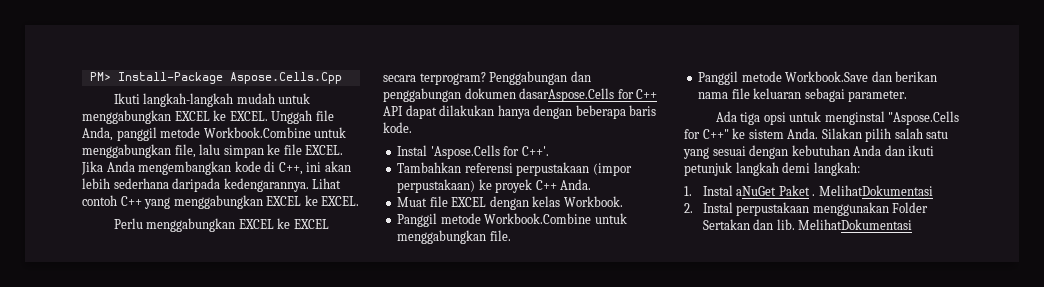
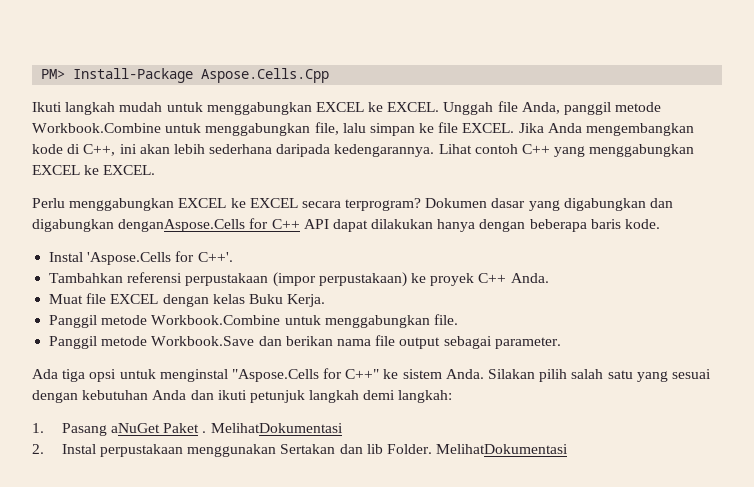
- Ikuti langkah-langkah mudah untuk menggabungkan EXCEL ke EXCEL.
+ Ikuti langkah mudah untuk menggabungkan EXCEL ke EXCEL.
- Penggabungan dan penggabungan dokumen dasarAspose.Cells for C++ API dapat dilakukan hanya dengan beberapa baris kode.
+ Dokumen dasar yang digabungkan dan digabungkan denganAspose.Cells for C++ API dapat dilakukan hanya dengan beberapa baris kode.
- Muat file EXCEL dengan kelas Workbook.
+ Muat file EXCEL dengan kelas Buku Kerja.
- Panggil metode Workbook.Save dan berikan nama file keluaran sebagai parameter.
+ Panggil metode Workbook.Save dan berikan nama file output sebagai parameter.
- 1. Instal aNuGet Paket .
+ 1. Pasang aNuGet Paket .
- 2. Instal perpustakaan menggunakan Folder Sertakan dan lib.
+ 2. Instal perpustakaan menggunakan Sertakan dan lib Folder.

